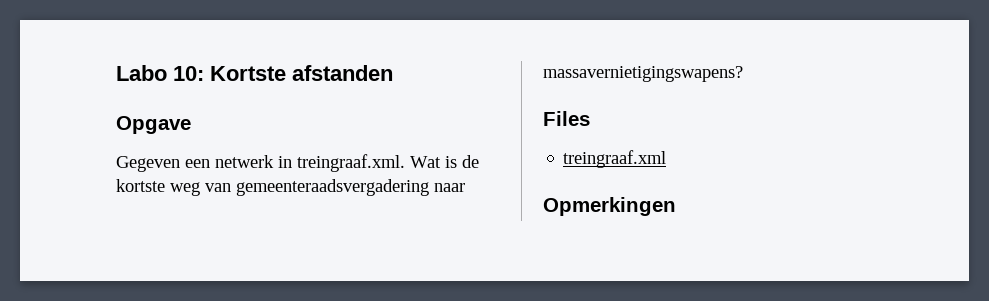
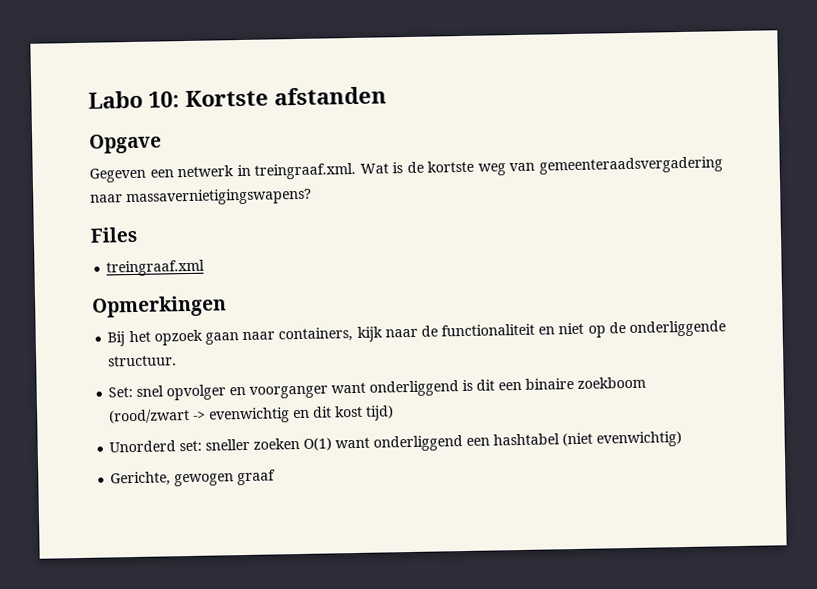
+ Bij het opzoek gaan naar containers, kijk naar de functionaliteit en niet op de onderliggende structuur.
+ Set: snel opvolger en voorganger want onderliggend is dit een binaire zoekboom (rood/zwart -> evenwichtig en dit kost tijd)
+ Unorderd set: sneller zoeken O(1) want onderliggend een hashtabel (niet evenwichtig)
+ Gerichte, gewogen graaf

